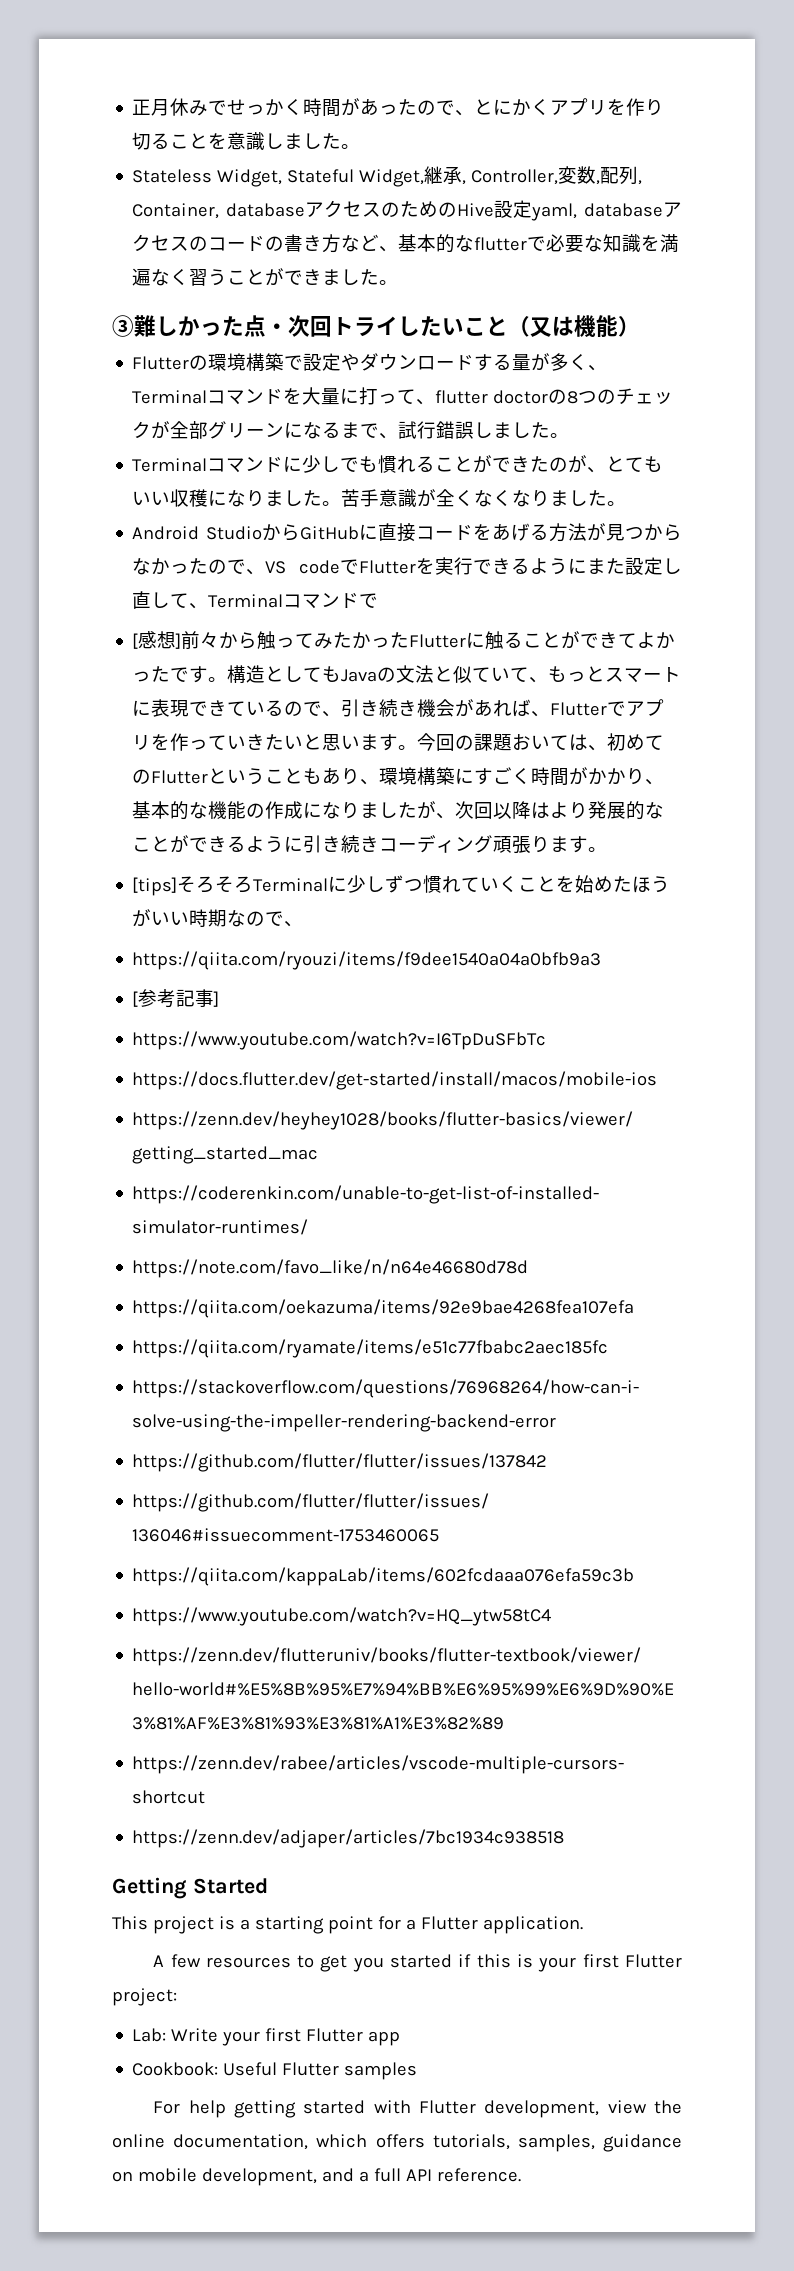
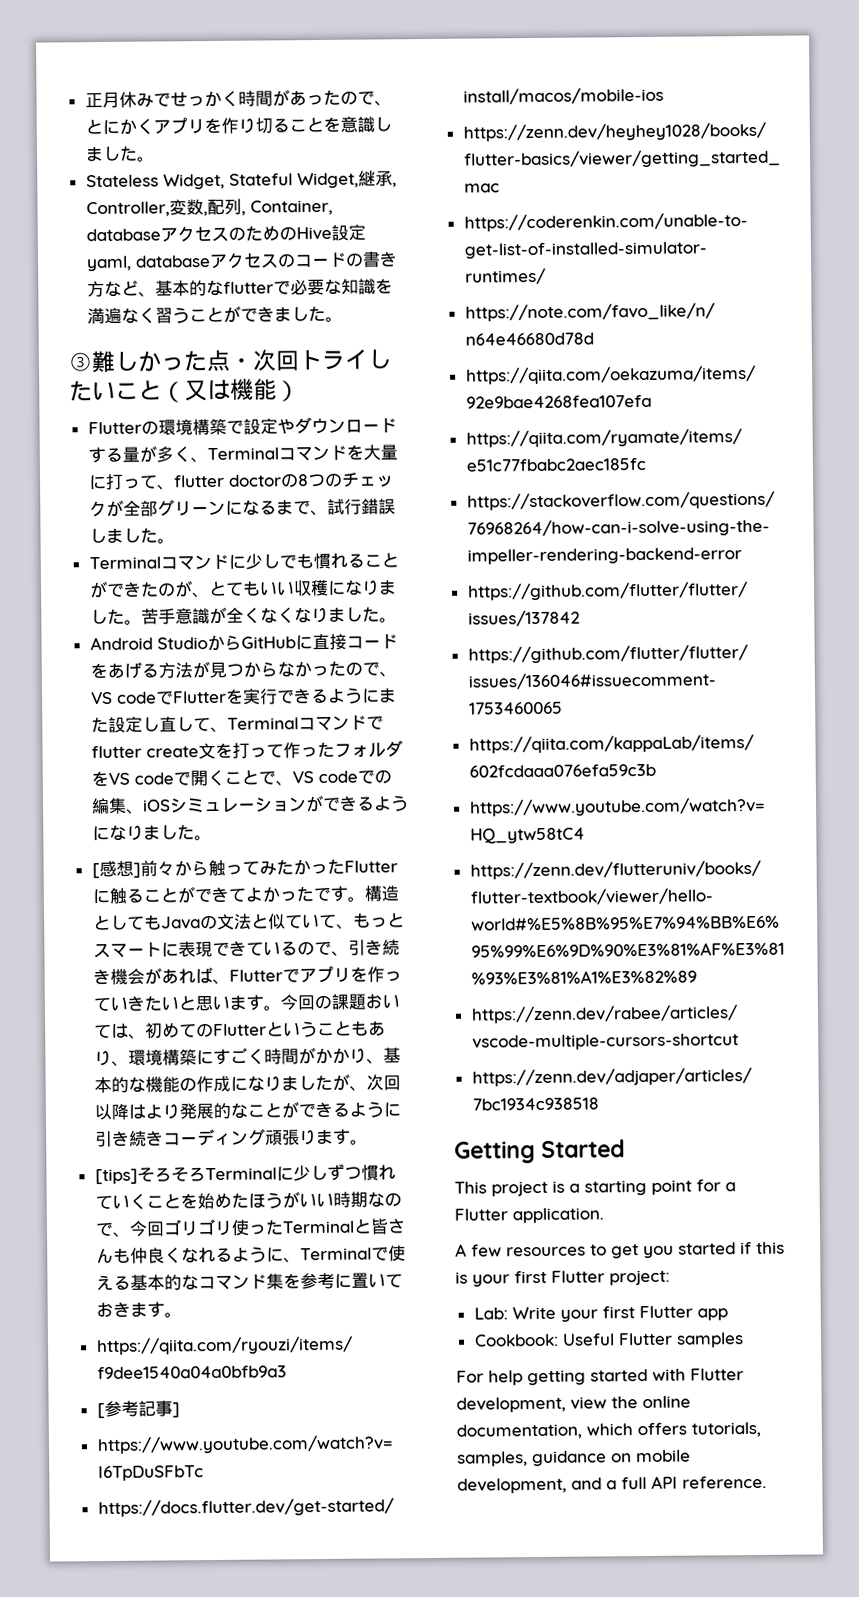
- Android StudioからGitHubに直接コードをあげる方法が見つからなかったので、VS codeでFlutterを実行できるようにまた設定し直して、Terminalコマンドで
+ Android StudioからGitHubに直接コードをあげる方法が見つからなかったので、VS codeでFlutterを実行できるようにまた設定し直して、Terminalコマンドでflutter create文を打って作ったフォルダをVS codeで開くことで、VS codeでの編集、iOSシミュレーションができるようになりました。
- [tips]そろそろTerminalに少しずつ慣れていくことを始めたほうがいい時期なので、
+ [tips]そろそろTerminalに少しずつ慣れていくことを始めたほうがいい時期なので、今回ゴリゴリ使ったTerminalと皆さんも仲良くなれるように、Terminalで使える基本的なコマンド集を参考に置いておきます。

